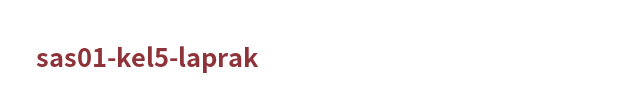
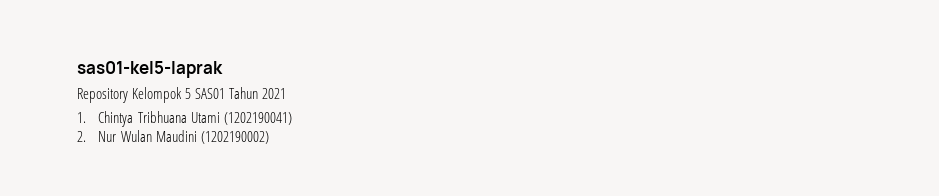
+ Repository Kelompok 5 SAS01 Tahun 2021
+ 1. Chintya Tribhuana Utami (1202190041)
+ 2. Nur Wulan Maudini (1202190002)

